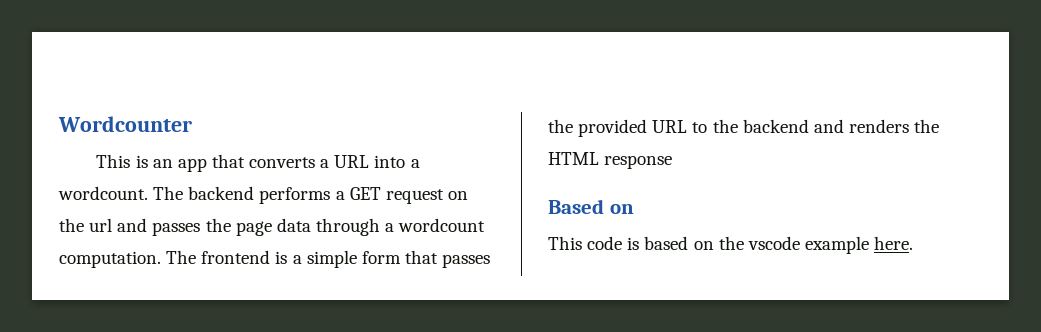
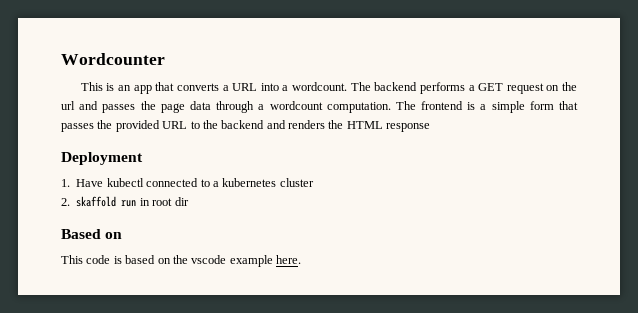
+ Deployment
+ 1. Have kubectl connected to a kubernetes cluster
+ 2. skaffold run in root dir

